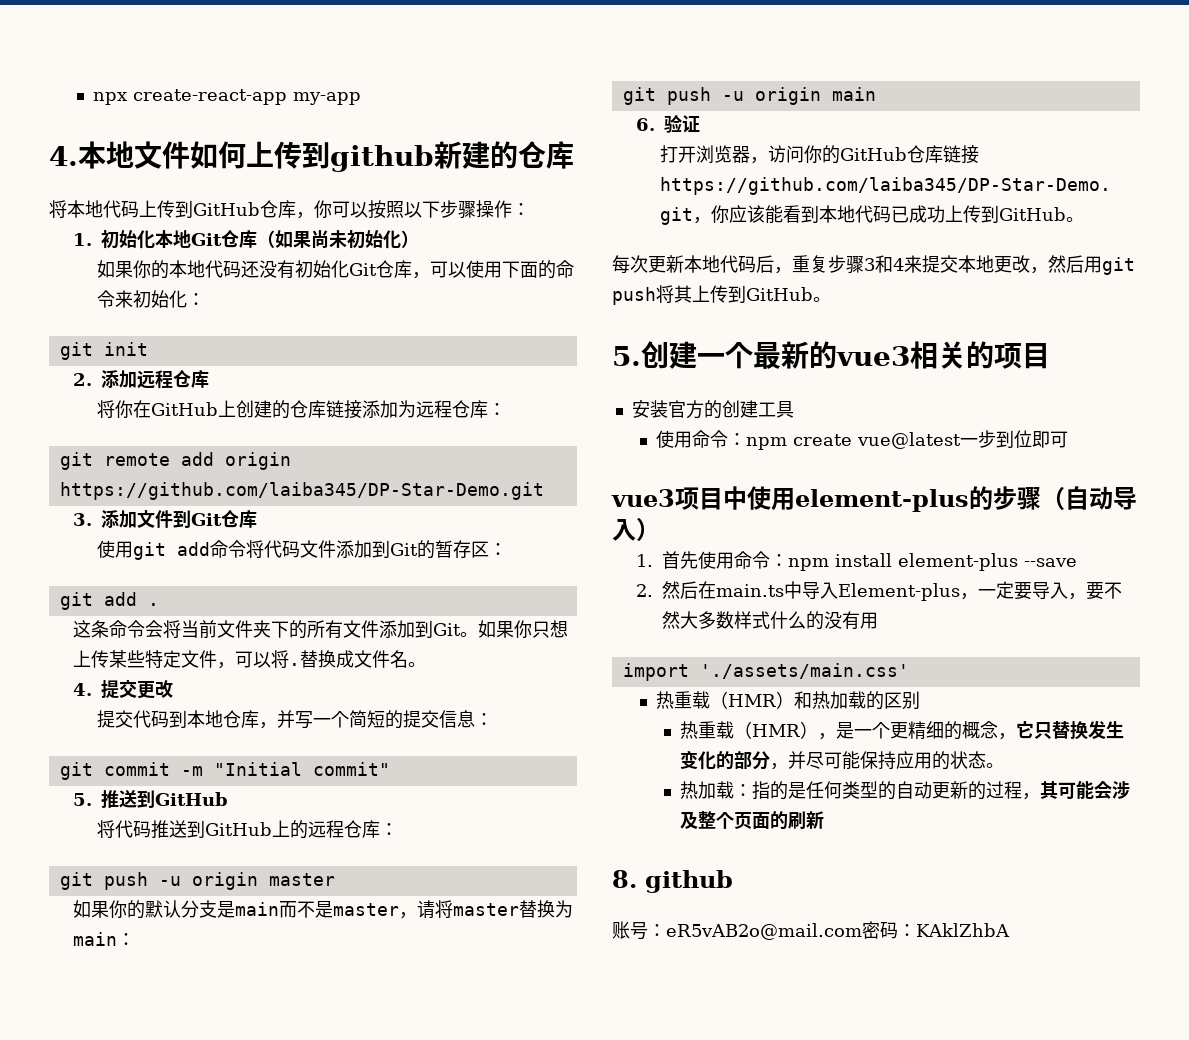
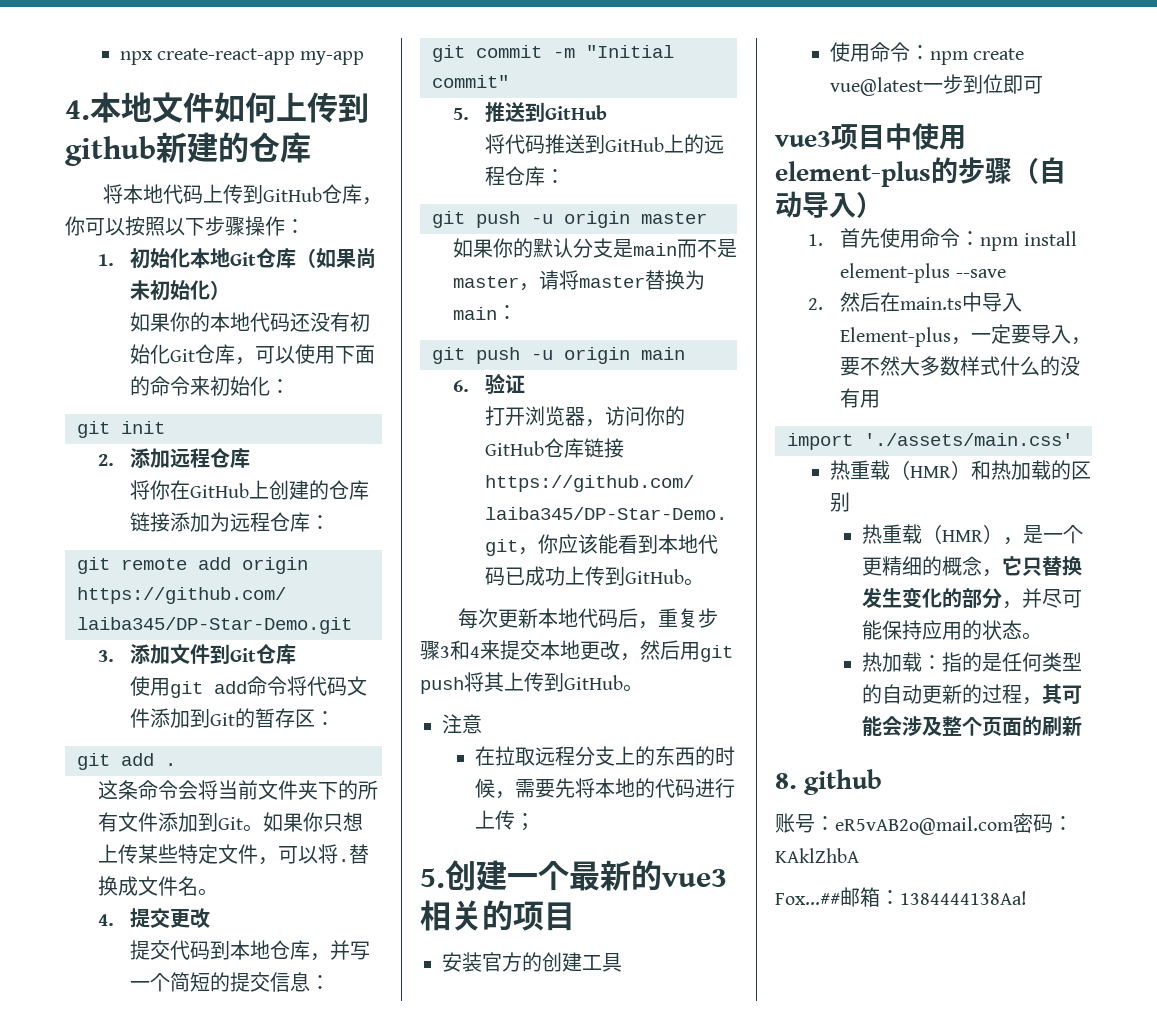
+ 注意
+ 在拉取远程分支上的东西的时候，需要先将本地的代码进行上传；
+ Fox...##邮箱：1384444138Aa!

